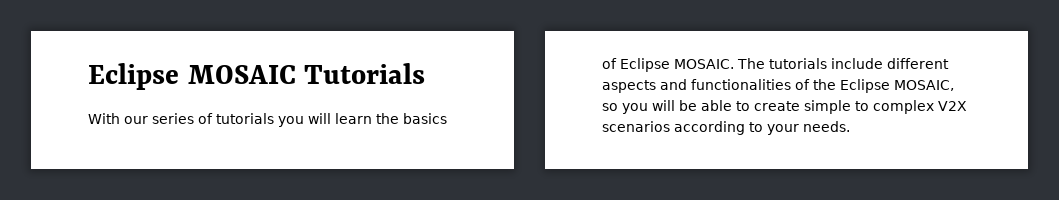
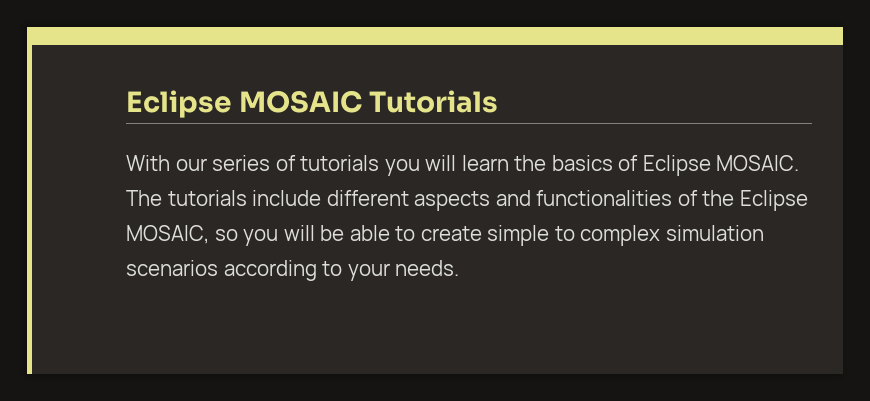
- The tutorials include different aspects and functionalities of the Eclipse MOSAIC, so you will be able to create simple to complex V2X scenarios according to your needs.
+ The tutorials include different aspects and functionalities of the Eclipse MOSAIC, so you will be able to create simple to complex simulation scenarios according to your needs.

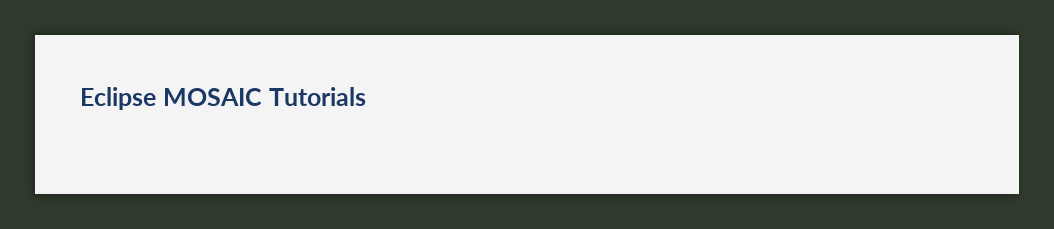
- With our series of tutorials you will learn the basics of Eclipse MOSAIC. The tutorials include different aspects and functionalities of the Eclipse MOSAIC, so you will be able to create simple to complex simulation scenarios according to your needs.

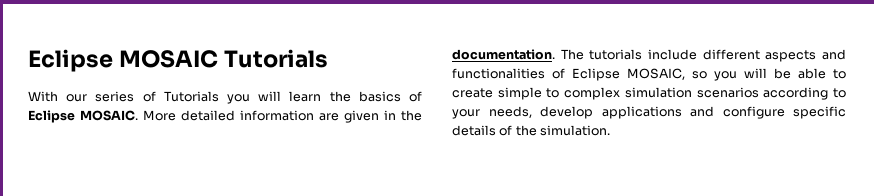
+ With our series of Tutorials you will learn the basics of Eclipse MOSAIC. More detailed information are given in the documentation. The tutorials include different aspects and functionalities of Eclipse MOSAIC, so you will be able to create simple to complex simulation scenarios according to your needs, develop applications and configure specific details of the simulation.

